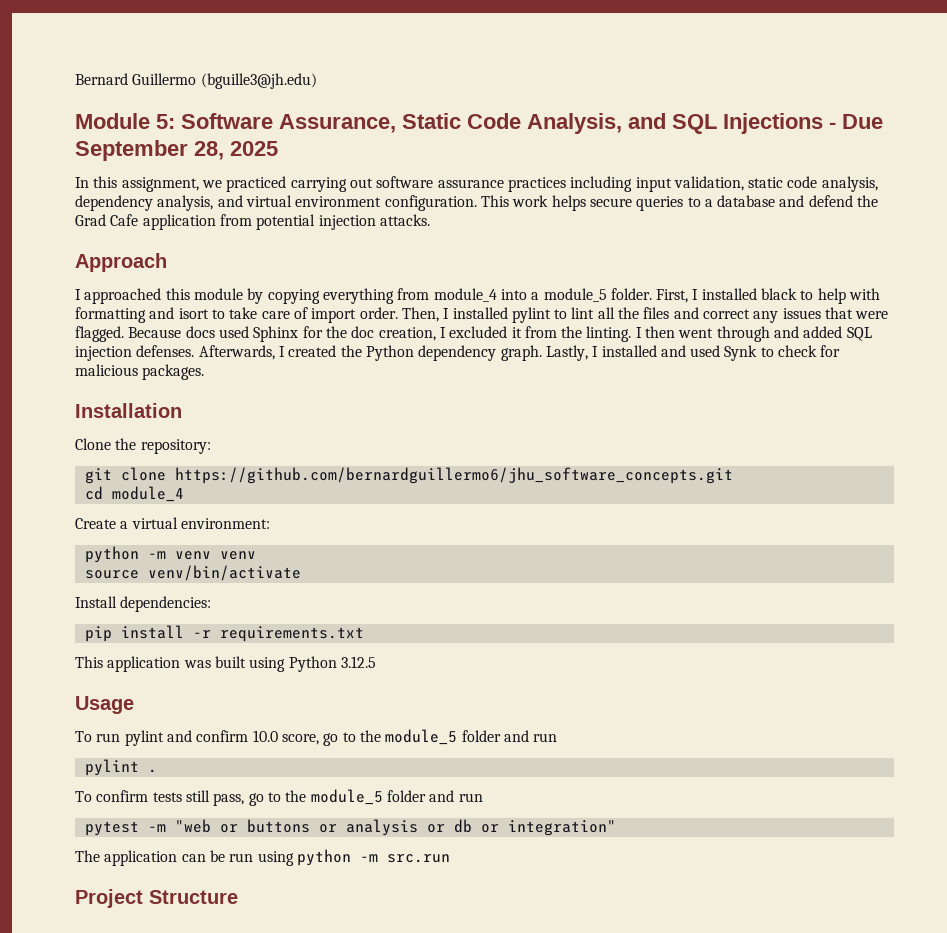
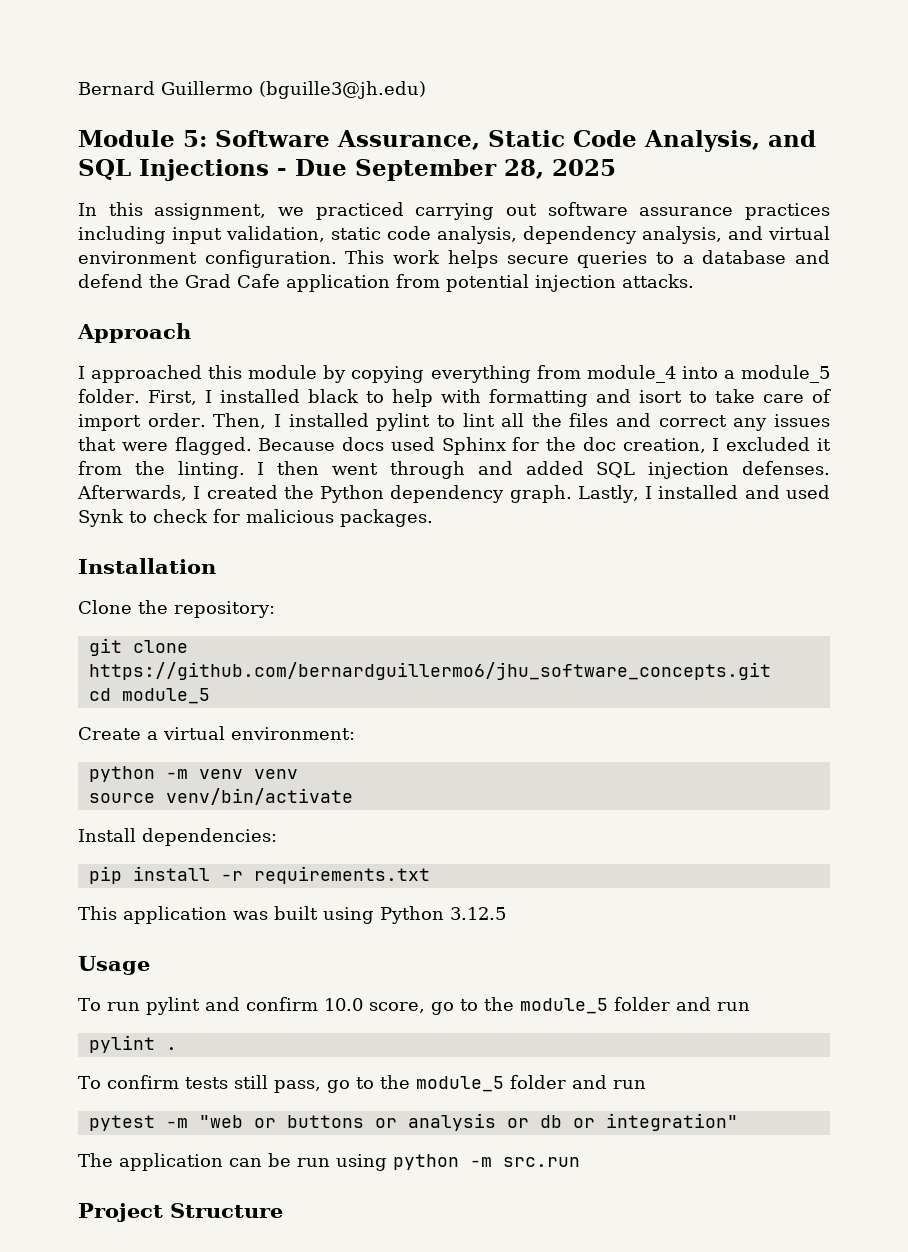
- cd module_4
+ cd module_5

